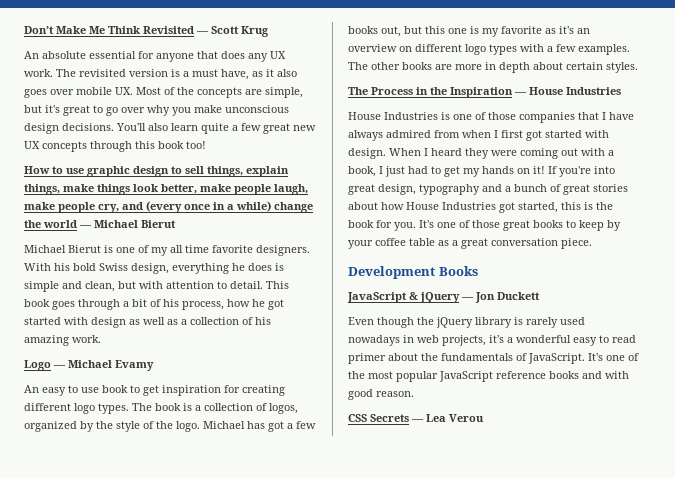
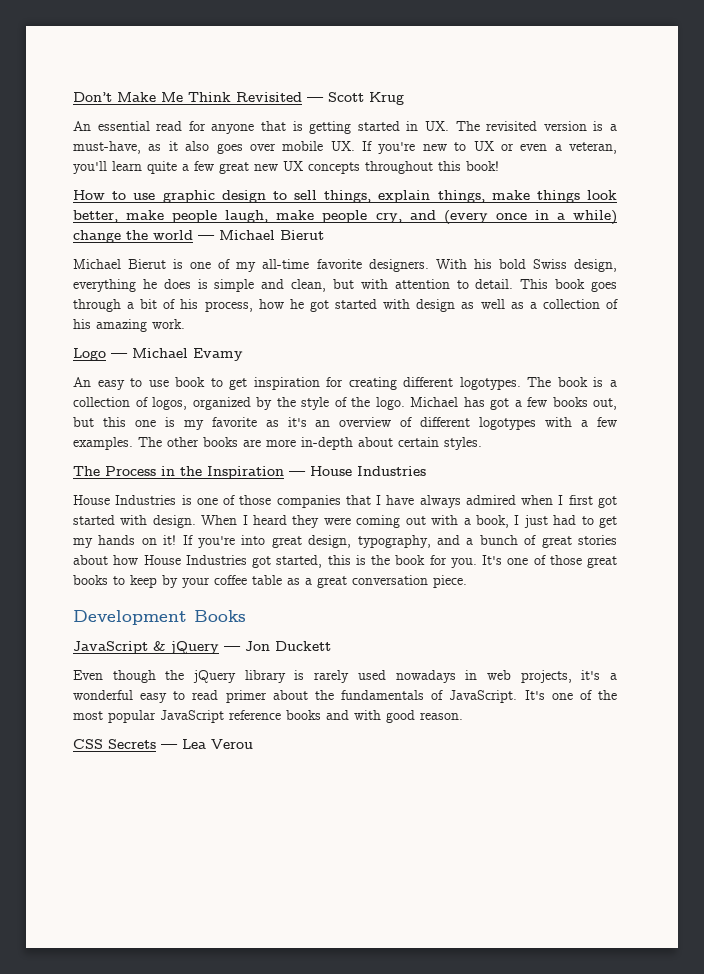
- An absolute essential for anyone that does any UX work. The revisited version is a must have, as it also goes over mobile UX. Most of the concepts are simple, but it's great to go over why you make unconscious design decisions. You'll also learn quite a few great new UX concepts through this book too!
+ An essential read for anyone that is getting started in UX. The revisited version is a must-have, as it also goes over mobile UX. If you're new to UX or even a veteran, you'll learn quite a few great new UX concepts throughout this book!
- Michael Bierut is one of my all time favorite designers.
+ Michael Bierut is one of my all-time favorite designers.
- An easy to use book to get inspiration for creating different logo types.
+ An easy to use book to get inspiration for creating different logotypes.
- Michael has got a few books out, but this one is my favorite as it's an overview on different logo types with a few examples.
+ Michael has got a few books out, but this one is my favorite as it's an overview of different logotypes with a few examples.
- The other books are more in depth about certain styles.
+ The other books are more in-depth about certain styles.
- House Industries is one of those companies that I have always admired from when I first got started with design.
+ House Industries is one of those companies that I have always admired when I first got started with design.
- If you're into great design, typography and a bunch of great stories about how House Industries got started, this is the book for you.
+ If you're into great design, typography, and a bunch of great stories about how House Industries got started, this is the book for you.

